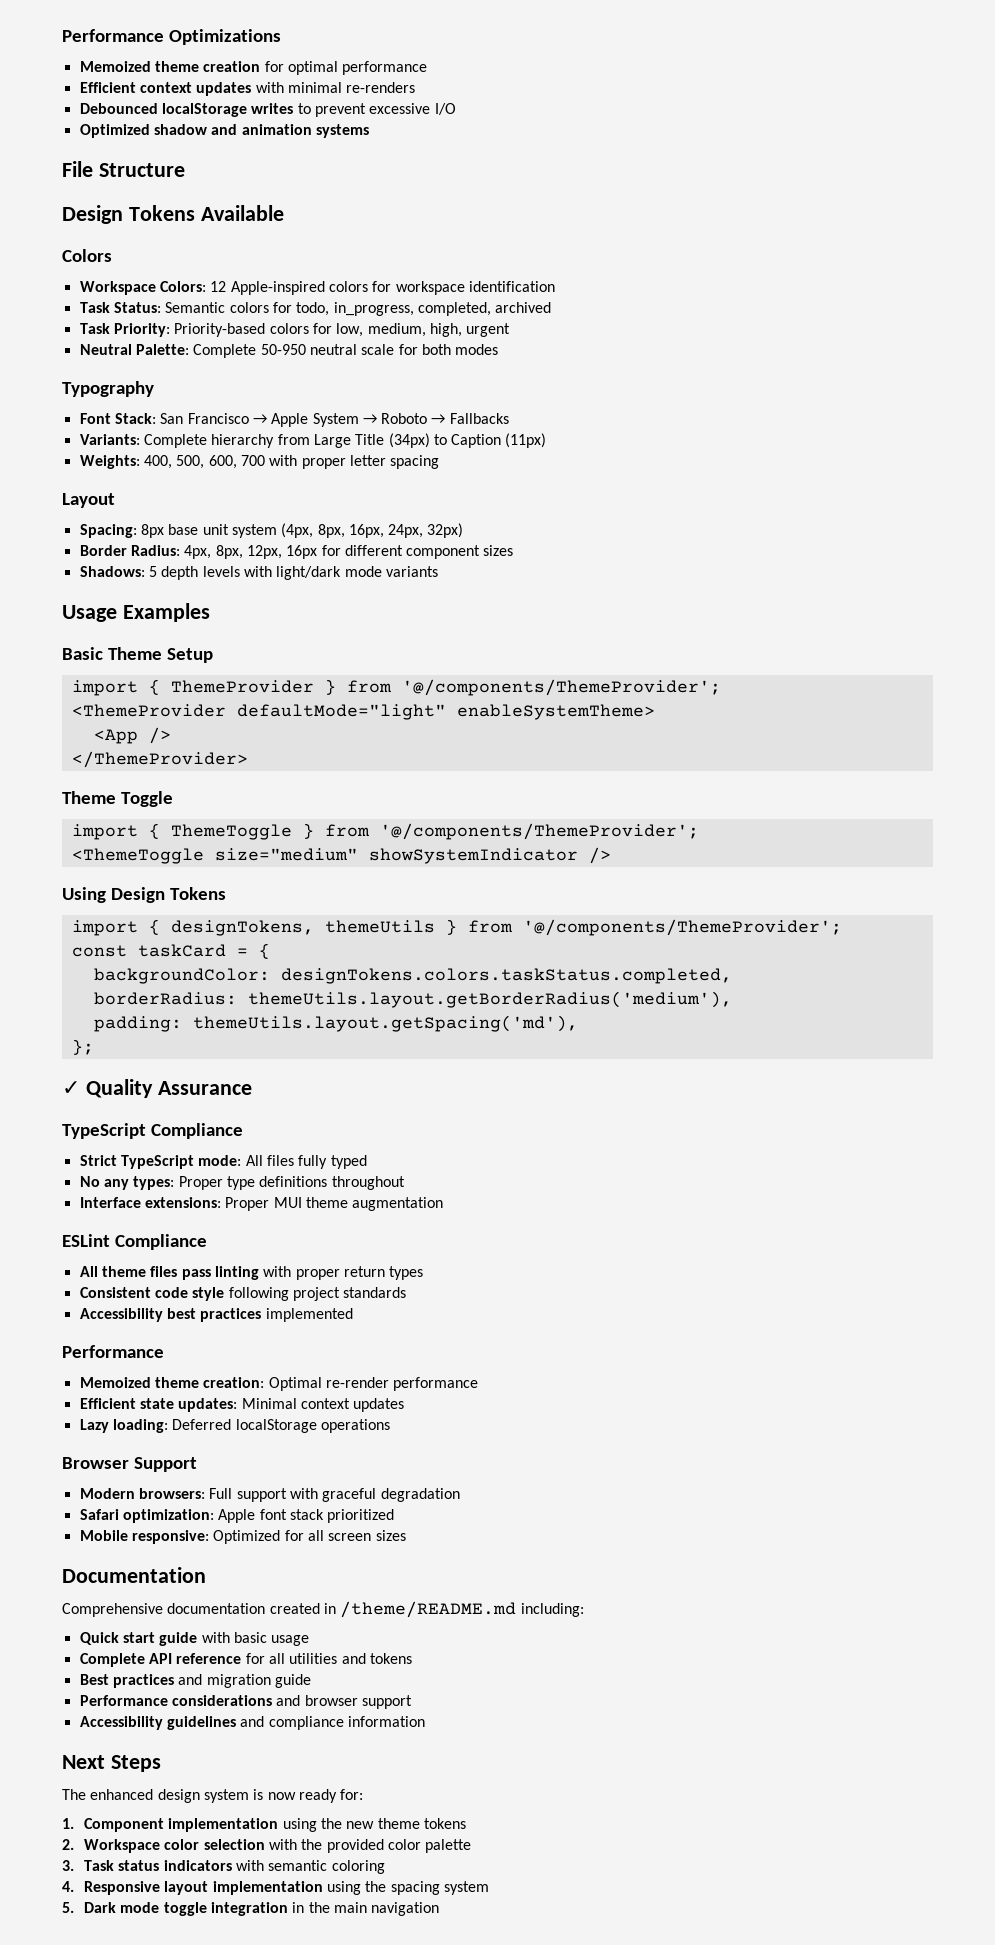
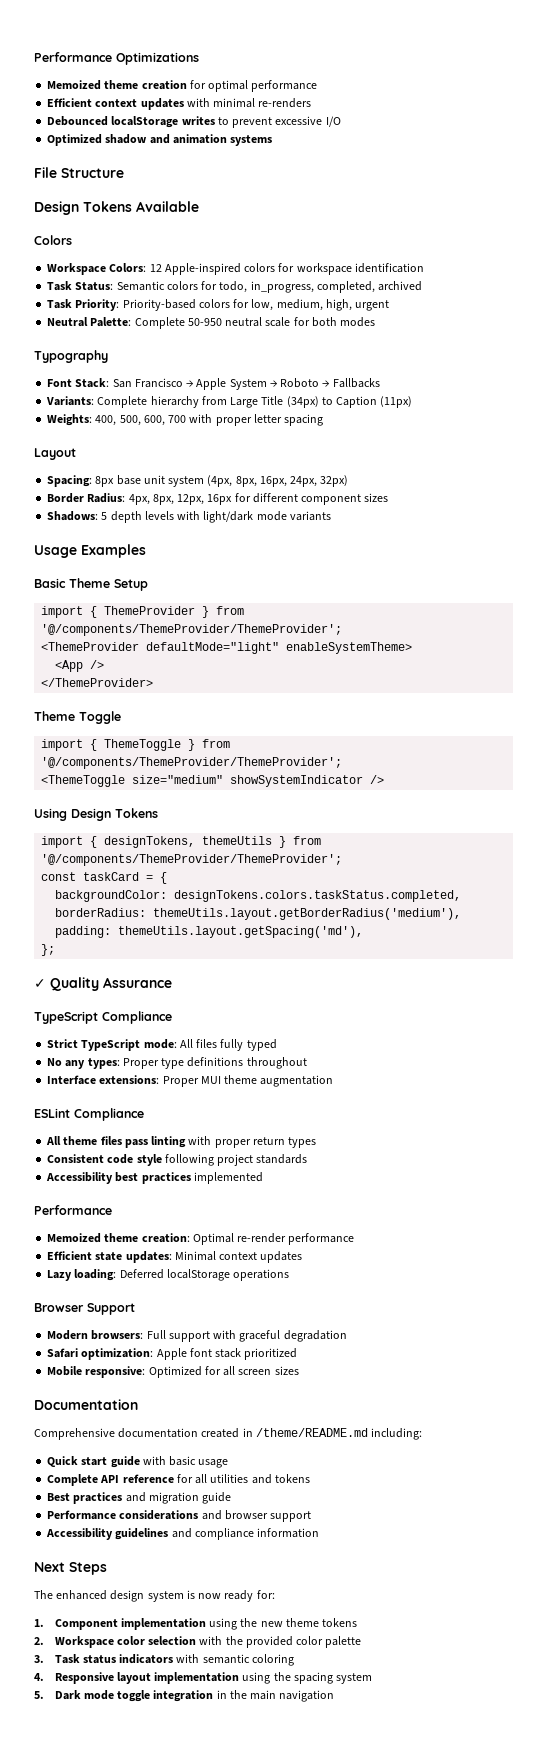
- import { ThemeProvider } from '@/components/ThemeProvider';
+ import { ThemeProvider } from '@/components/ThemeProvider/ThemeProvider';
- import { ThemeToggle } from '@/components/ThemeProvider';
+ import { ThemeToggle } from '@/components/ThemeProvider/ThemeProvider';
- import { designTokens, themeUtils } from '@/components/ThemeProvider';
+ import { designTokens, themeUtils } from '@/components/ThemeProvider/ThemeProvider';

